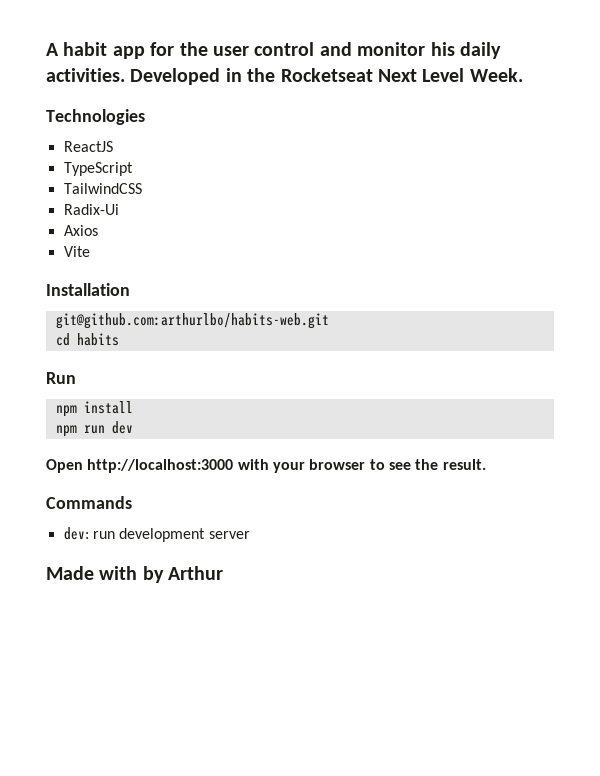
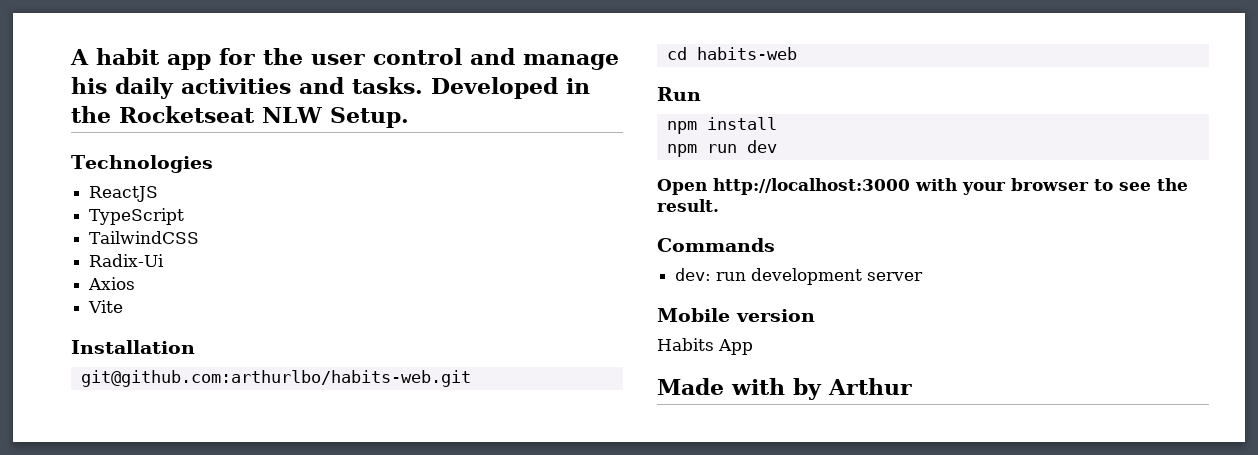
- A habit app for the user control and monitor his daily activities.
+ A habit app for the user control and manage his daily activities and tasks.
- Developed in the Rocketseat Next Level Week.
+ Developed in the Rocketseat NLW Setup.
- cd habits
+ cd habits-web
+ Mobile version
+ Habits App

